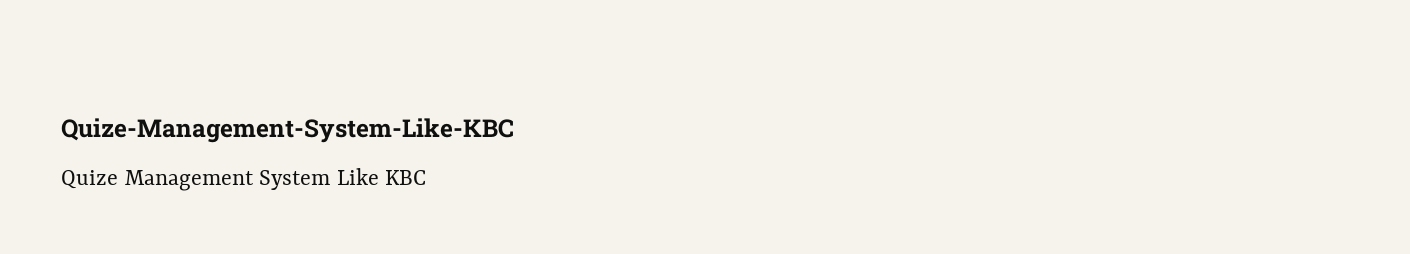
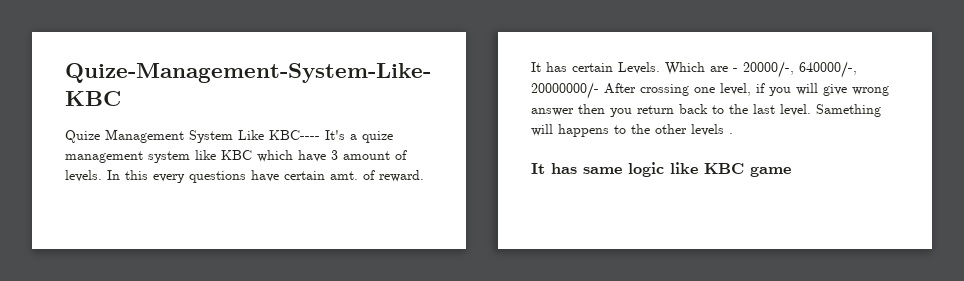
- Quize Management System Like KBC
+ Quize Management System Like KBC---- It's a quize management system like KBC which have 3 amount of levels. In this every questions have certain amt. of reward. It has certain Levels. Which are - 20000/-, 640000/-, 20000000/- After crossing one level, if you will give wrong answer then you return back to the last level. Samething will happens to the other levels .
+ It has same logic like KBC game

